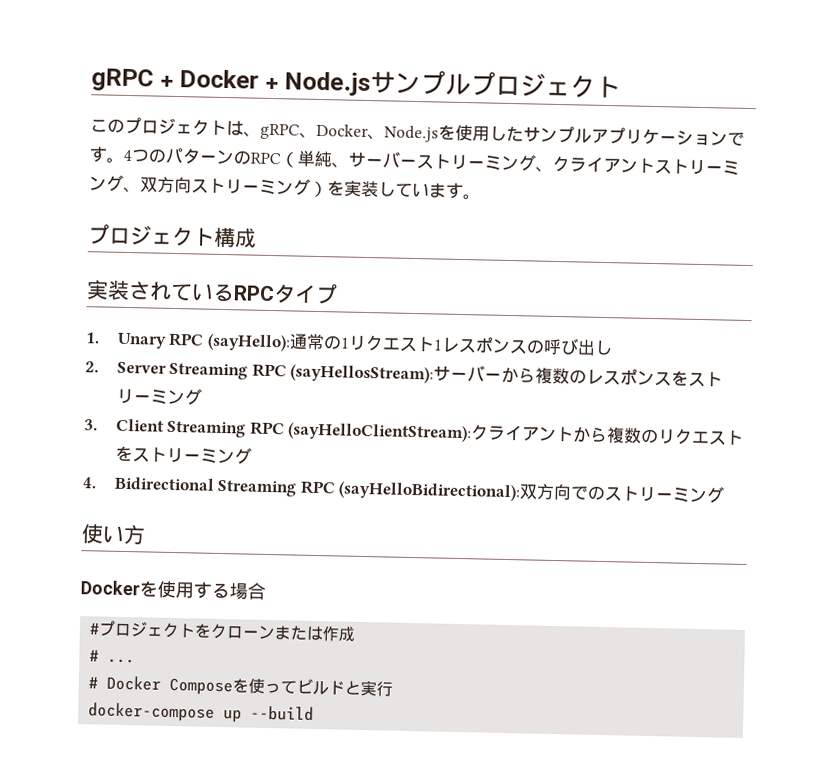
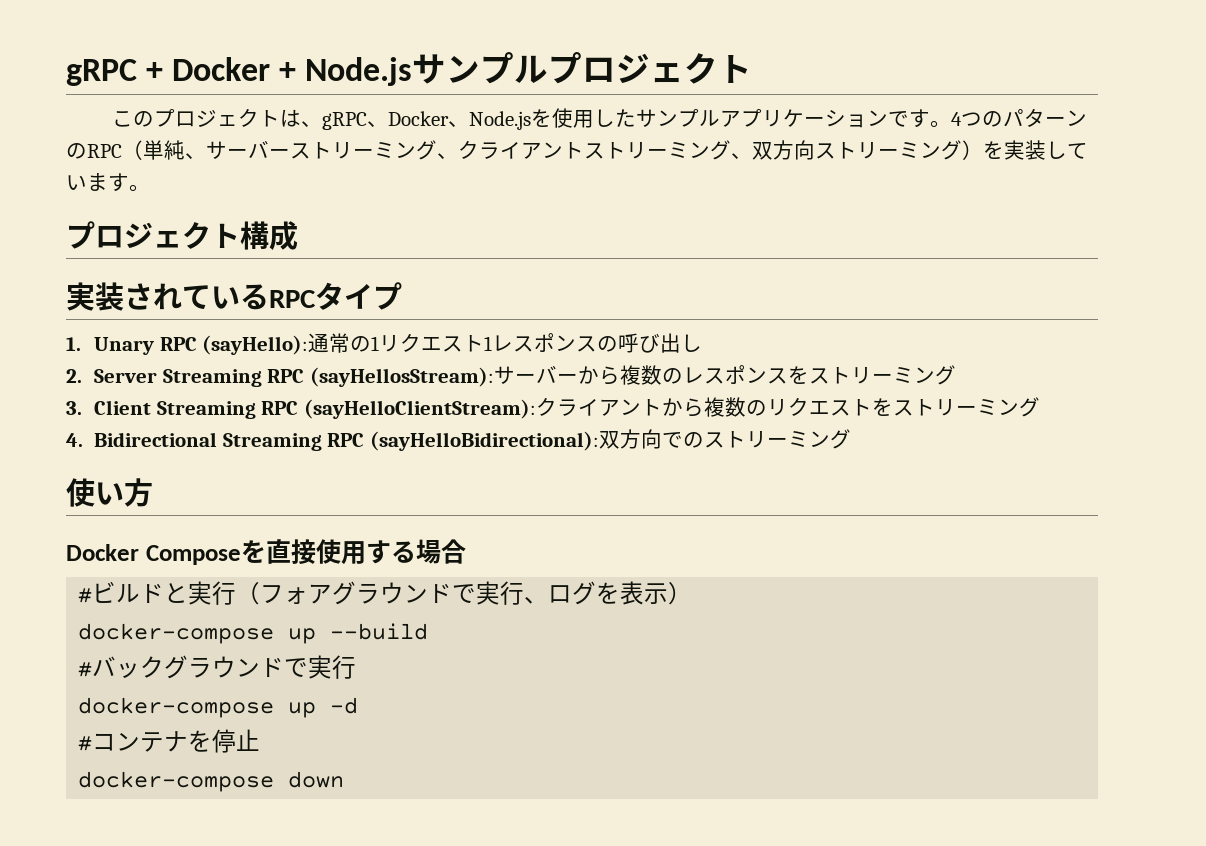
- Dockerを使用する場合
+ Docker Composeを直接使用する場合
- #プロジェクトをクローンまたは作成
- # ...
- # Docker Composeを使ってビルドと実行
+ #ビルドと実行（フォアグラウンドで実行、ログを表示）
  docker-compose up --build
+ #バックグラウンドで実行
+ docker-compose up -d
+ #コンテナを停止
+ docker-compose down

